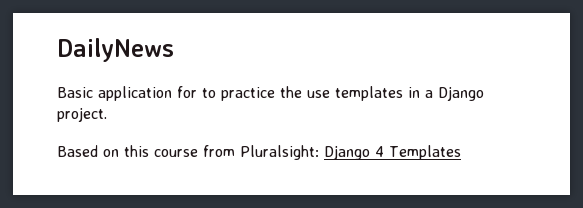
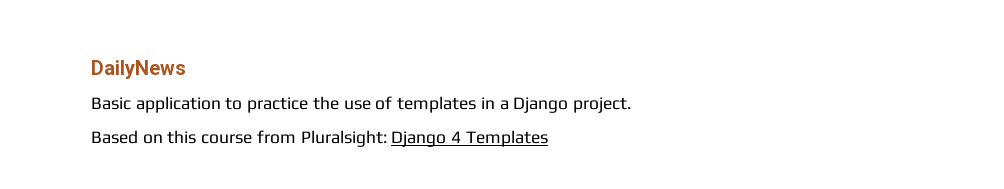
- Basic application for to practice the use templates in a Django project.
+ Basic application to practice the use of templates in a Django project.

